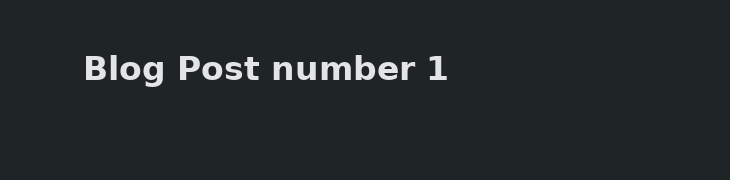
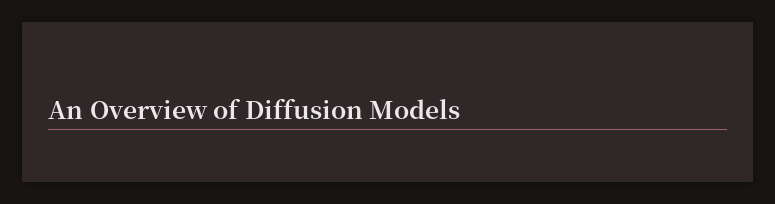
- Blog Post number 1
+ An Overview of Diffusion Models

